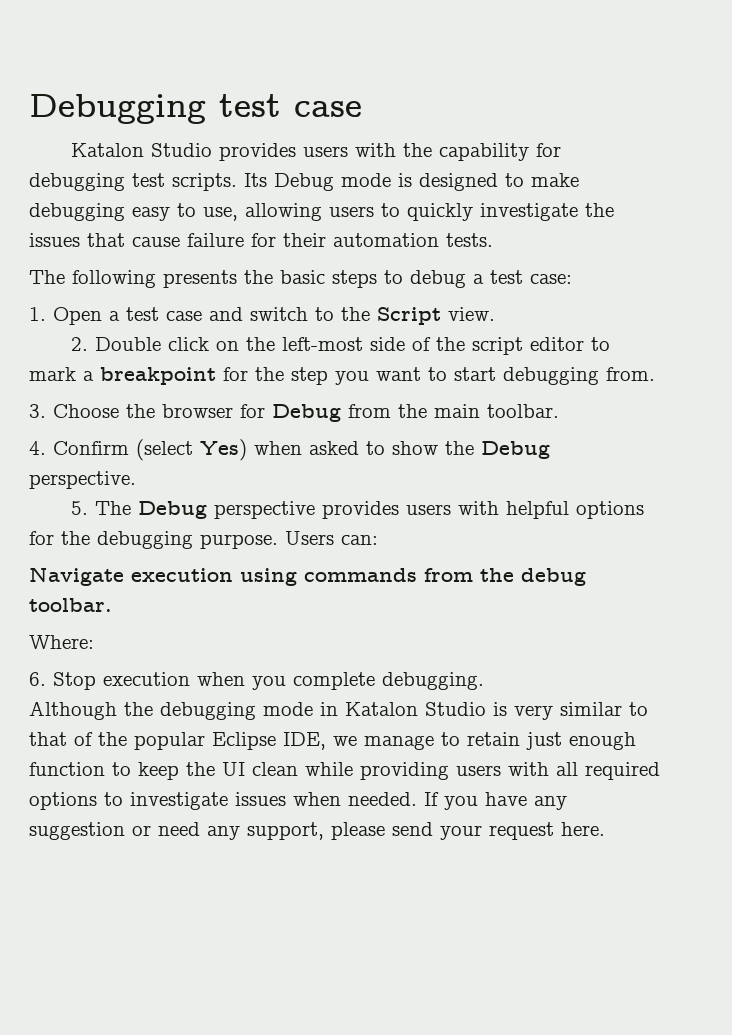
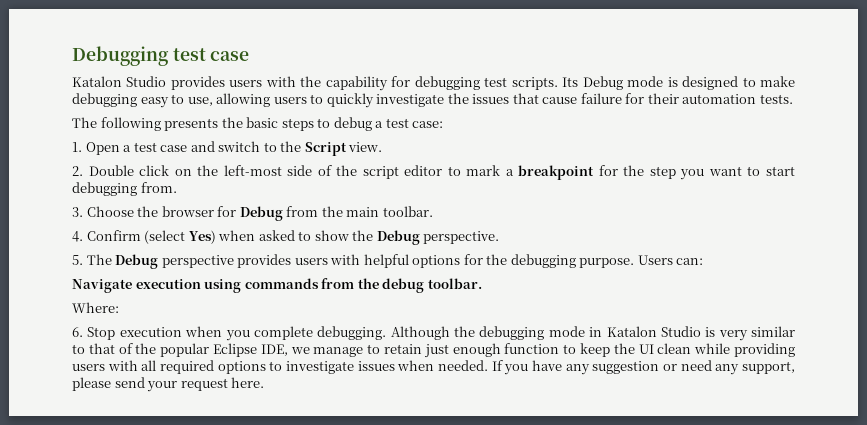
- 6. Stop execution when you complete debugging.
- Although the debugging mode in Katalon Studio is very similar to that of the popular Eclipse IDE, we manage to retain just enough function to keep the UI clean while providing users with all required options to investigate issues when needed.
+ 6. Stop execution when you complete debugging. Although the debugging mode in Katalon Studio is very similar to that of the popular Eclipse IDE, we manage to retain just enough function to keep the UI clean while providing users with all required options to investigate issues when needed.

